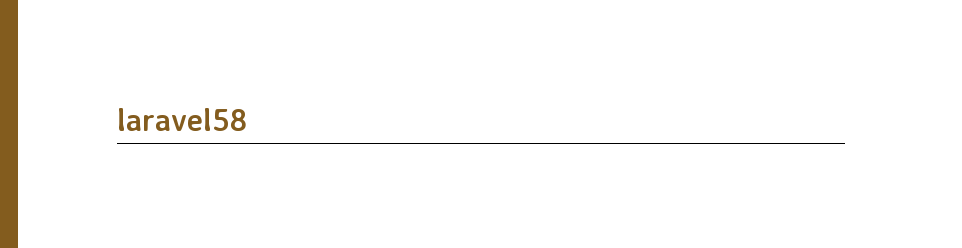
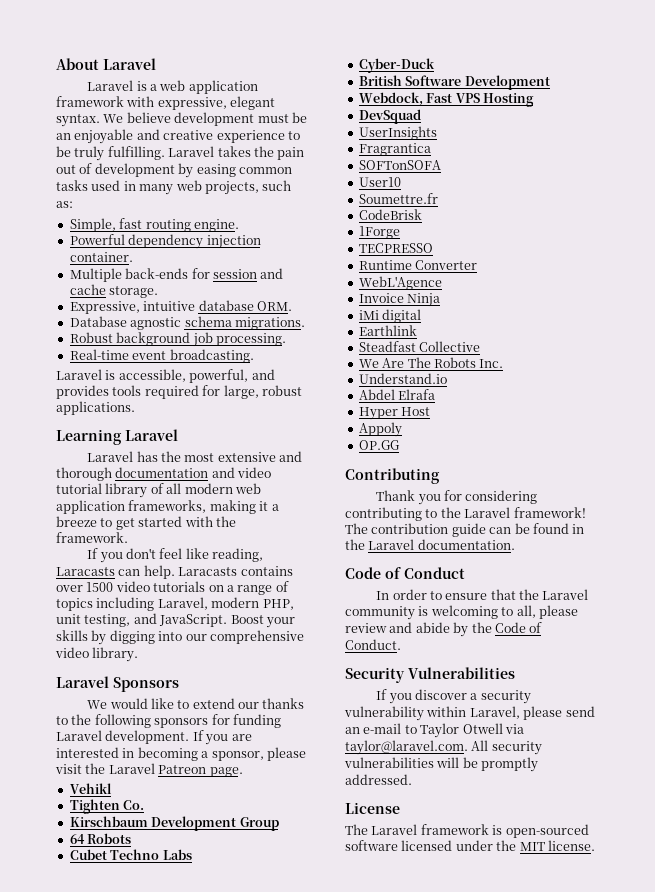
- laravel58
+ About Laravel
+ Laravel is a web application framework with expressive, elegant syntax. We believe development must be an enjoyable and creative experience to be truly fulfilling. Laravel takes the pain out of development by easing common tasks used in many web projects, such as:
+ Simple, fast routing engine.
+ Powerful dependency injection container.
+ Multiple back-ends for session and cache storage.
+ Expressive, intuitive database ORM.
+ Database agnostic schema migrations.
+ Robust background job processing.
+ Real-time event broadcasting.
+ Laravel is accessible, powerful, and provides tools required for large, robust applications.
+ Learning Laravel
+ Laravel has the most extensive and thorough documentation and video tutorial library of all modern web application frameworks, making it a breeze to get started with the framework.
+ If you don't feel like reading, Laracasts can help. Laracasts contains over 1500 video tutorials on a range of topics including Laravel, modern PHP, unit testing, and JavaScript. Boost your skills by digging into our comprehensive video library.
+ Laravel Sponsors
+ We would like to extend our thanks to the following sponsors for funding Laravel development. If you are interested in becoming a sponsor, please visit the Laravel Patreon page.
+ Vehikl
+ Tighten Co.
+ Kirschbaum Development Group
+ 64 Robots
+ Cubet Techno Labs
+ Cyber-Duck
+ British Software Development
+ Webdock, Fast VPS Hosting
+ DevSquad
+ UserInsights
+ Fragrantica
+ SOFTonSOFA
+ User10
+ Soumettre.fr
+ CodeBrisk
+ 1Forge
+ TECPRESSO
+ Runtime Converter
+ WebL'Agence
+ Invoice Ninja
+ iMi digital
+ Earthlink
+ Steadfast Collective
+ We Are The Robots Inc.
+ Understand.io
+ Abdel Elrafa
+ Hyper Host
+ Appoly
+ OP.GG
+ Contributing
+ Thank you for considering contributing to the Laravel framework! The contribution guide can be found in the Laravel documentation.
+ Code of Conduct
+ In order to ensure that the Laravel community is welcoming to all, please review and abide by the Code of Conduct.
+ Security Vulnerabilities
+ If you discover a security vulnerability within Laravel, please send an e-mail to Taylor Otwell via taylor@laravel.com. All security vulnerabilities will be promptly addressed.
+ License
+ The Laravel framework is open-sourced software licensed under the MIT license.

